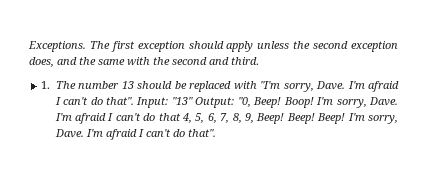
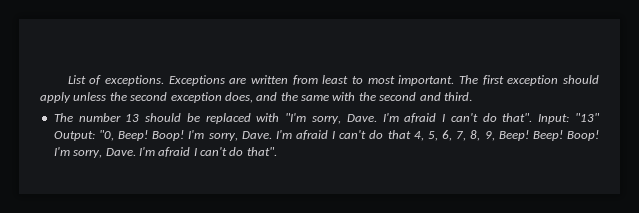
- Exceptions.
+ List of exceptions. Exceptions are written from least to most important.
- 1. The number 13 should be replaced with "I'm sorry, Dave.
+ The number 13 should be replaced with "I'm sorry, Dave.
- I'm afraid I can't do that 4, 5, 6, 7, 8, 9, Beep! Beep! Beep!
+ I'm afraid I can't do that 4, 5, 6, 7, 8, 9, Beep! Beep! Boop!

